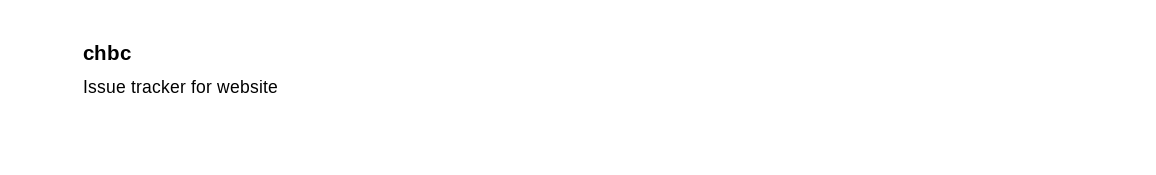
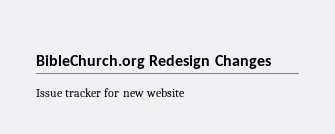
- chbc
+ BibleChurch.org Redesign Changes
- Issue tracker for website
+ Issue tracker for new website

